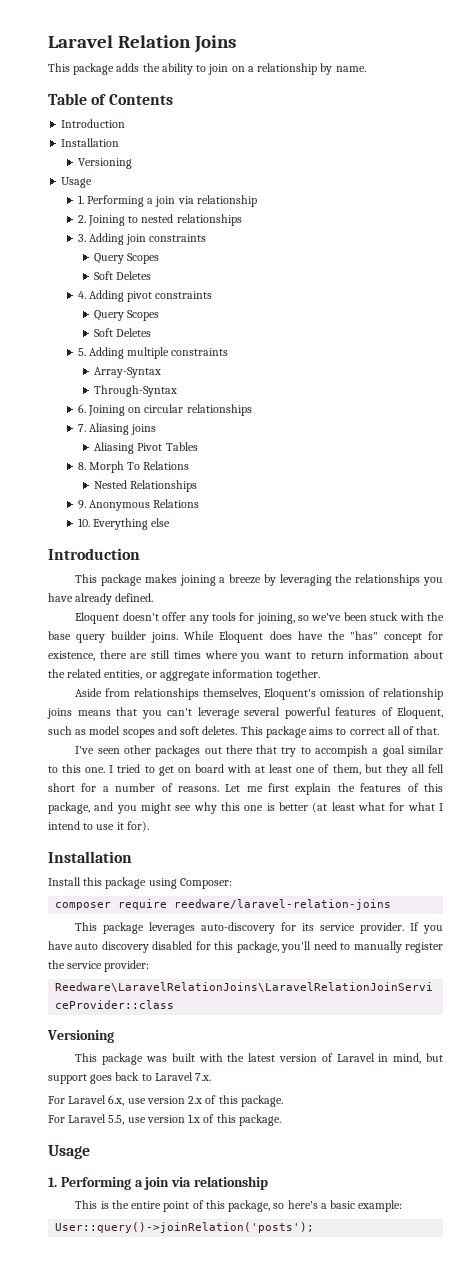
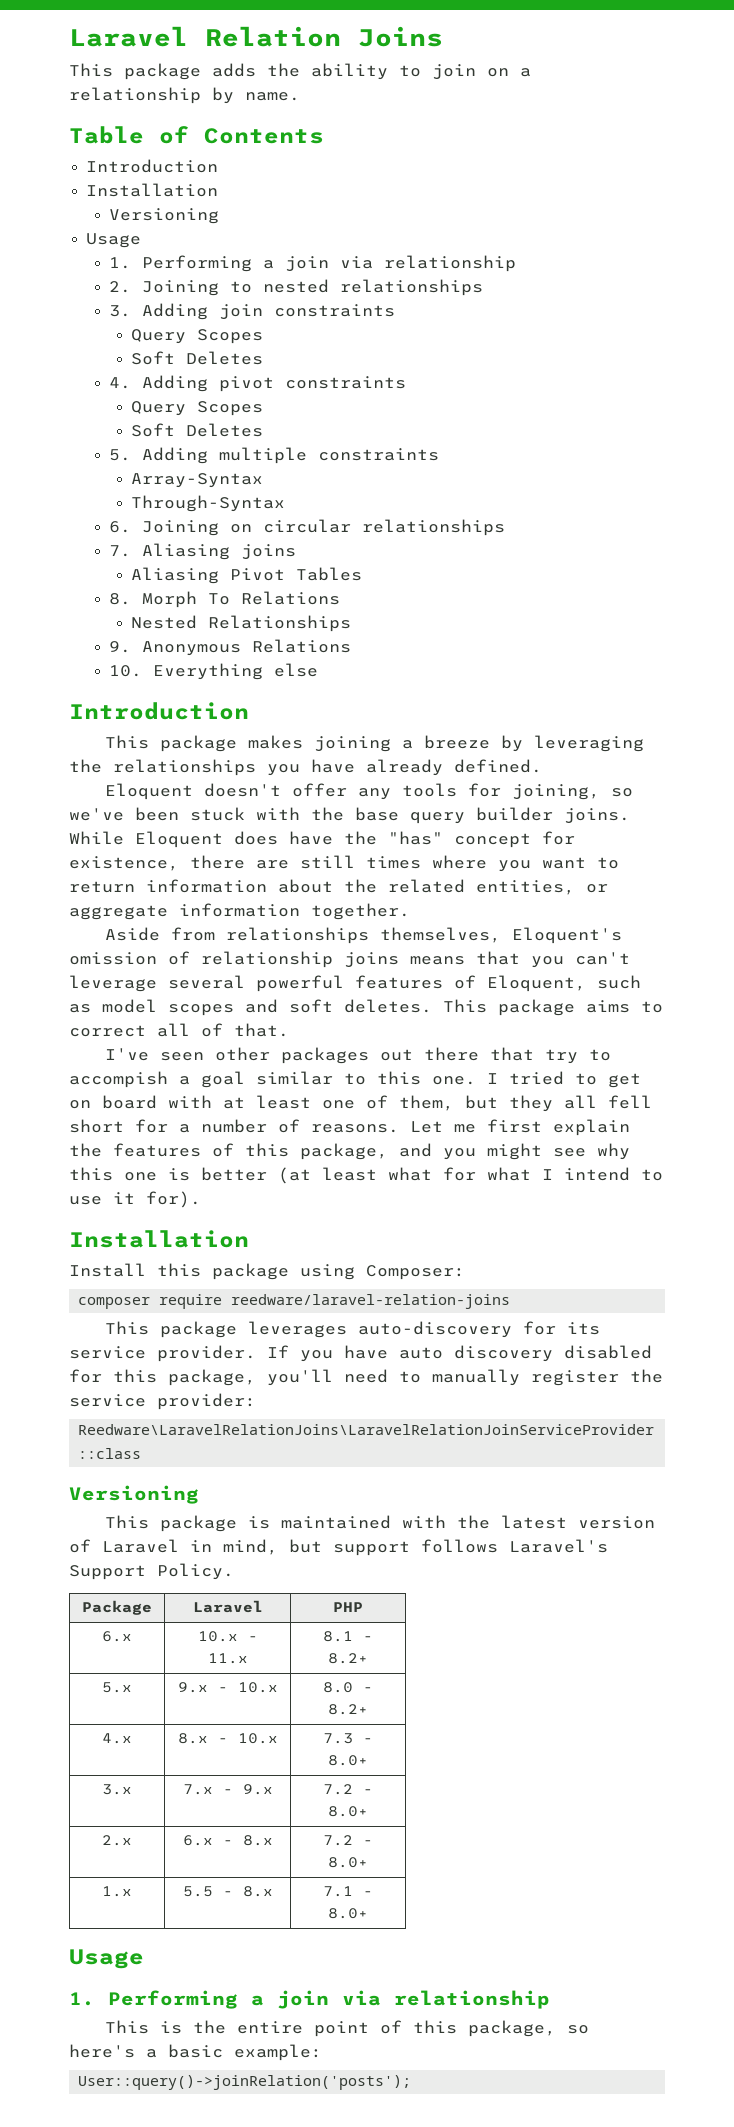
- This package was built with the latest version of Laravel in mind, but support goes back to Laravel 7.x.
- For Laravel 6.x, use version 2.x of this package.
- For Laravel 5.5, use version 1.x of this package.
+ This package is maintained with the latest version of Laravel in mind, but support follows Laravel's Support Policy.
+ Package | Laravel | PHP
+ 6.x | 10.x - 11.x | 8.1 - 8.2+
+ 5.x | 9.x - 10.x | 8.0 - 8.2+
+ 4.x | 8.x - 10.x | 7.3 - 8.0+
+ 3.x | 7.x - 9.x | 7.2 - 8.0+
+ 2.x | 6.x - 8.x | 7.2 - 8.0+
+ 1.x | 5.5 - 8.x | 7.1 - 8.0+

